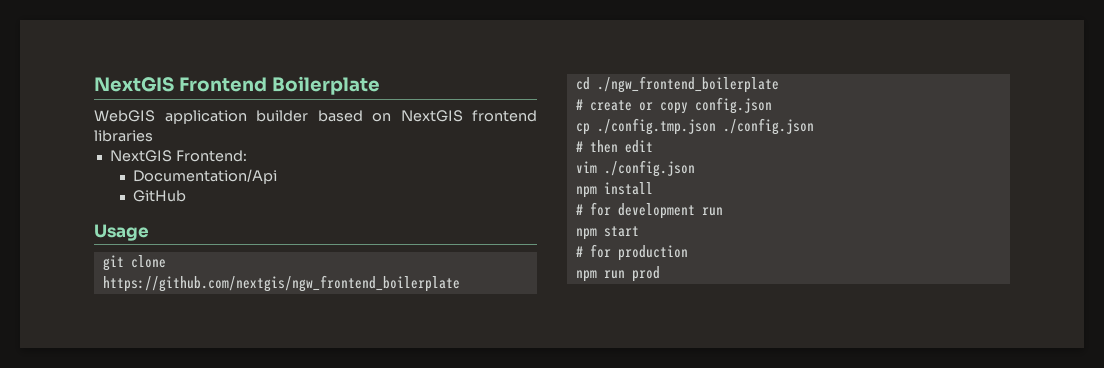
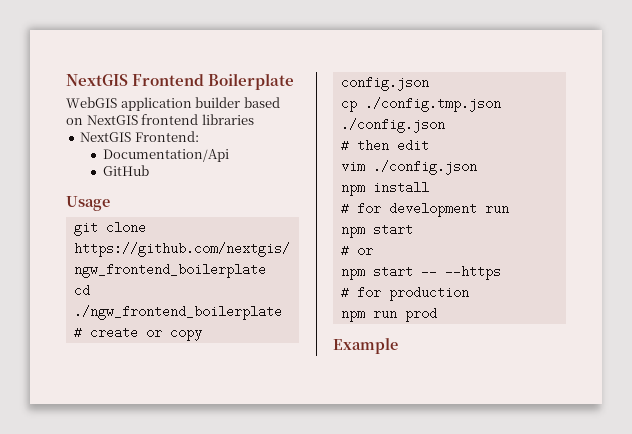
+ # or
+ npm start -- --https
+ Example

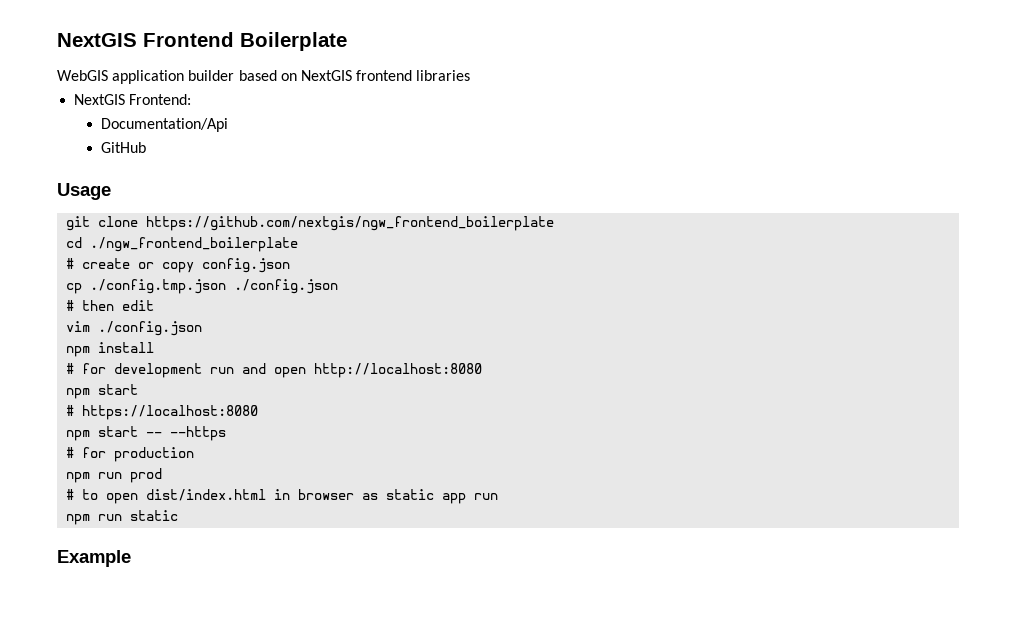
- # for development run
+ # for development run and open http://localhost:8080
- # or
+ # https://localhost:8080
+ # to open dist/index.html in browser as static app run
+ npm run static

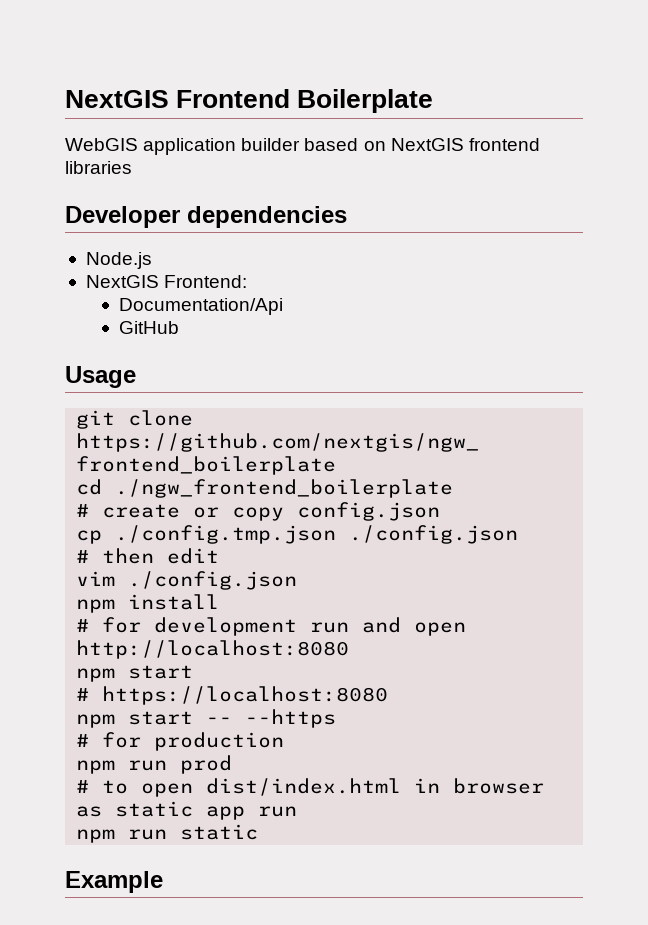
+ Developer dependencies
+ Node.js

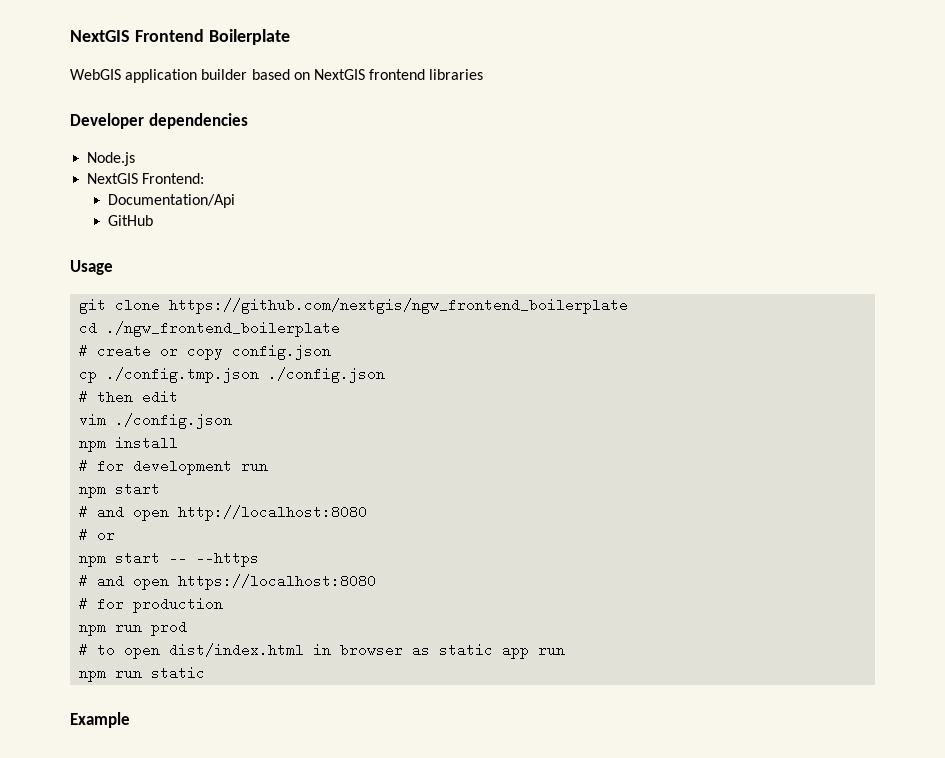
- # for development run and open http://localhost:8080
+ # for development run
- # https://localhost:8080
+ # and open http://localhost:8080
+ # or
+ # and open https://localhost:8080

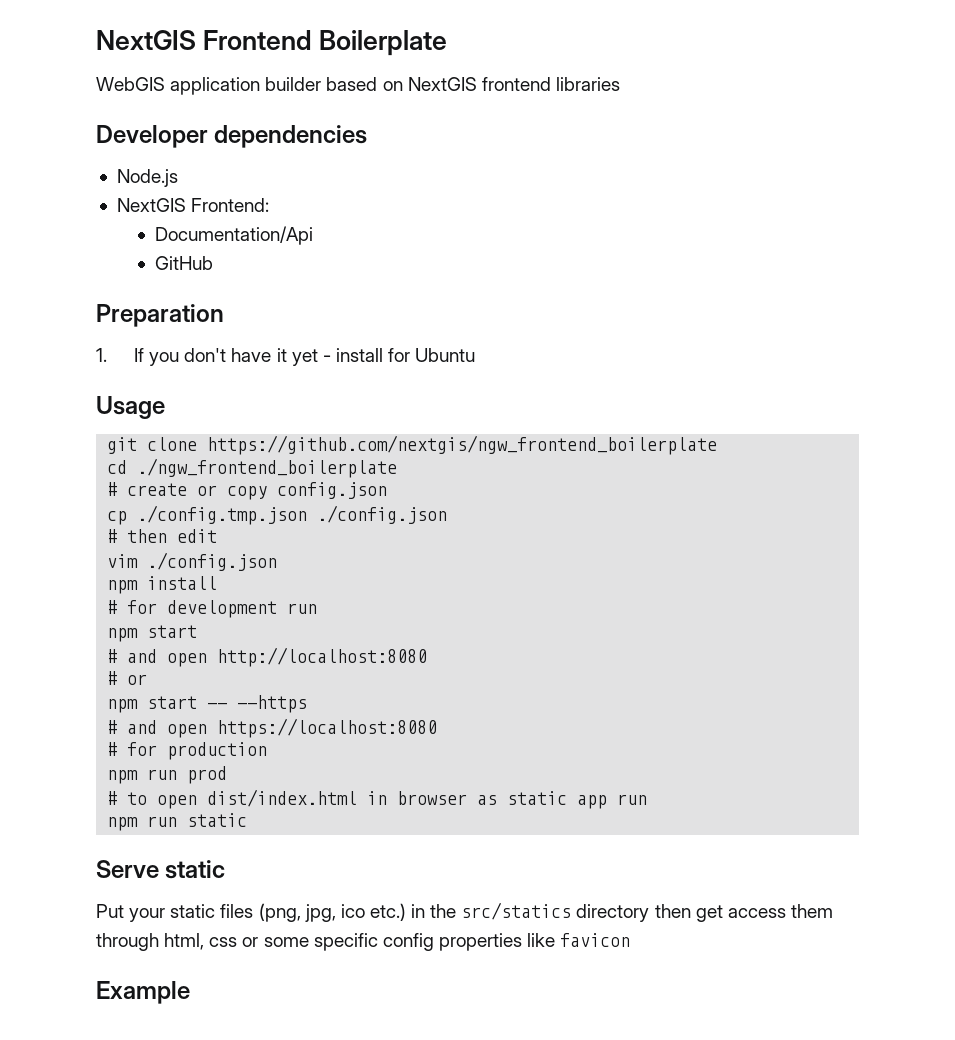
+ Preparation
+ 1. If you don't have it yet - install for Ubuntu
+ Serve static
+ Put your static files (png, jpg, ico etc.) in the src/statics directory then get access them through html, css or some specific config properties like favicon

